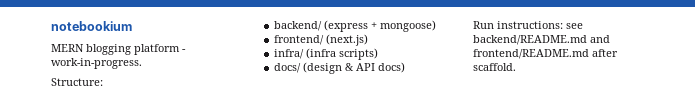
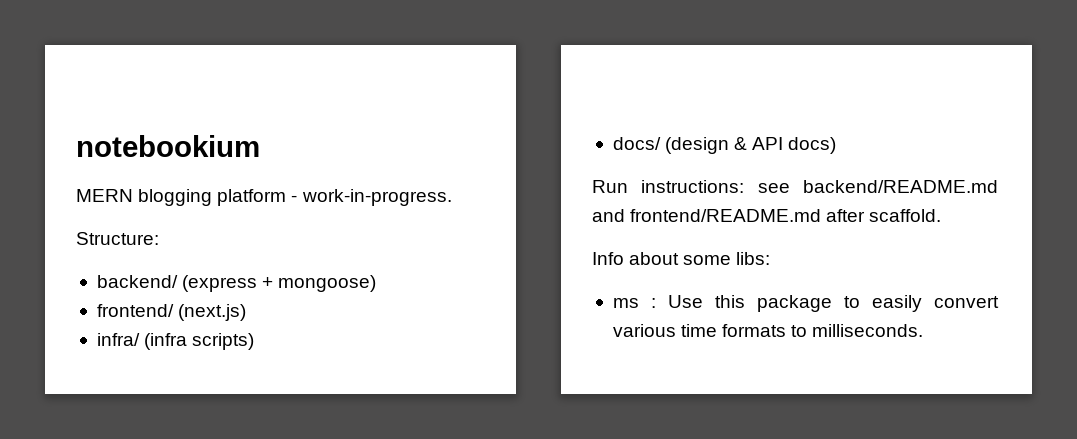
+ Info about some libs:
+ ms : Use this package to easily convert various time formats to milliseconds.

